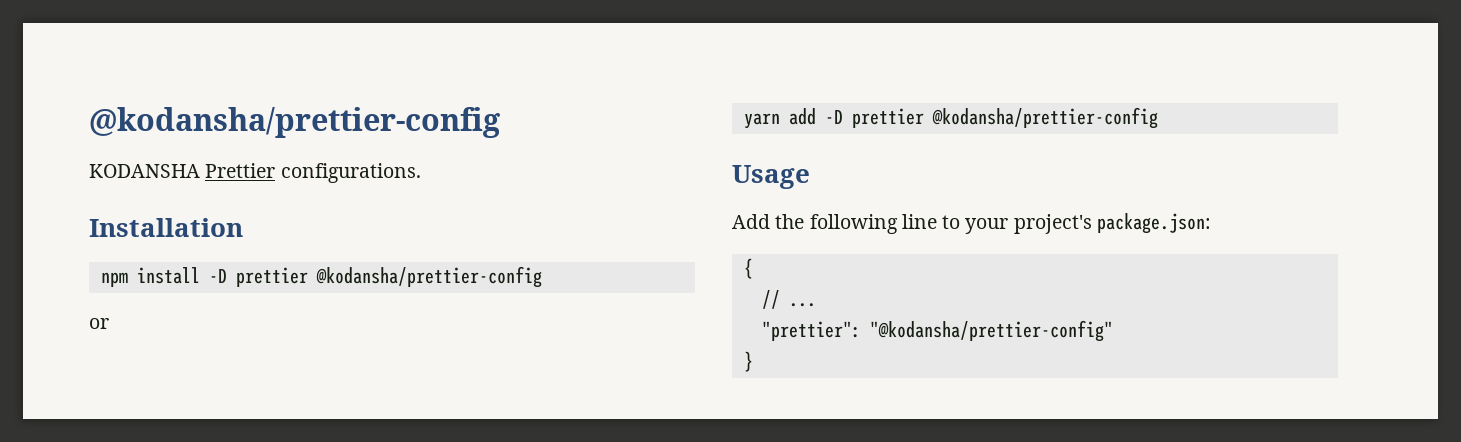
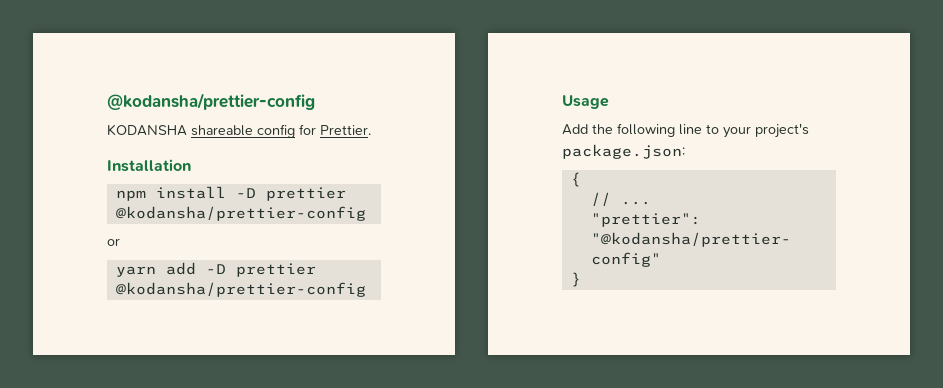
- KODANSHA Prettier configurations.
+ KODANSHA shareable config for Prettier.

